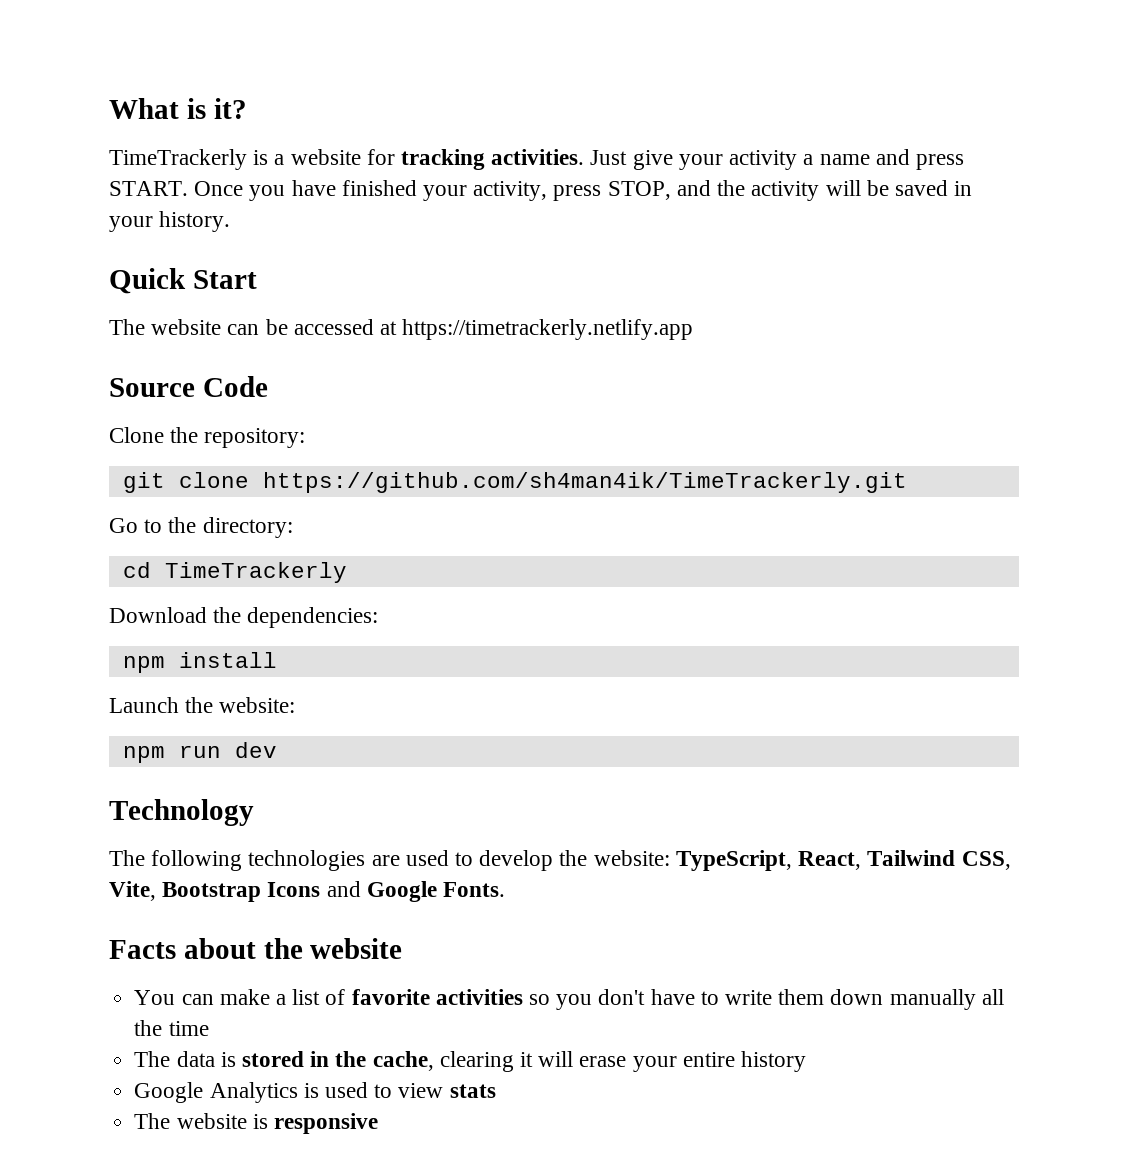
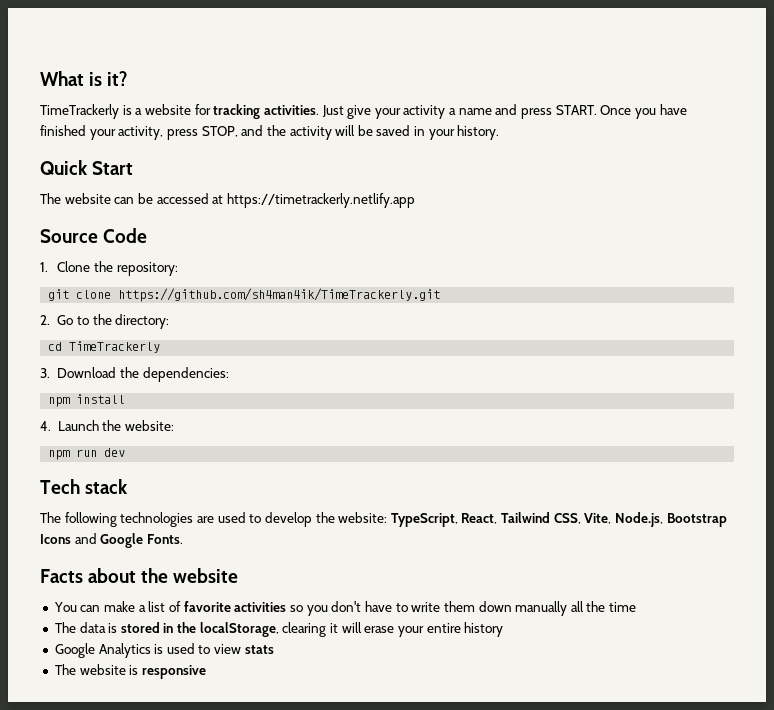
- Clone the repository:
+ 1. Clone the repository:
- Go to the directory:
+ 2. Go to the directory:
- Download the dependencies:
+ 3. Download the dependencies:
- Launch the website:
+ 4. Launch the website:
- Technology
+ Tech stack
- The following technologies are used to develop the website: TypeScript, React, Tailwind CSS, Vite, Bootstrap Icons and Google Fonts.
+ The following technologies are used to develop the website: TypeScript, React, Tailwind CSS, Vite, Node.js, Bootstrap Icons and Google Fonts.
- The data is stored in the cache, clearing it will erase your entire history
+ The data is stored in the localStorage, clearing it will erase your entire history

